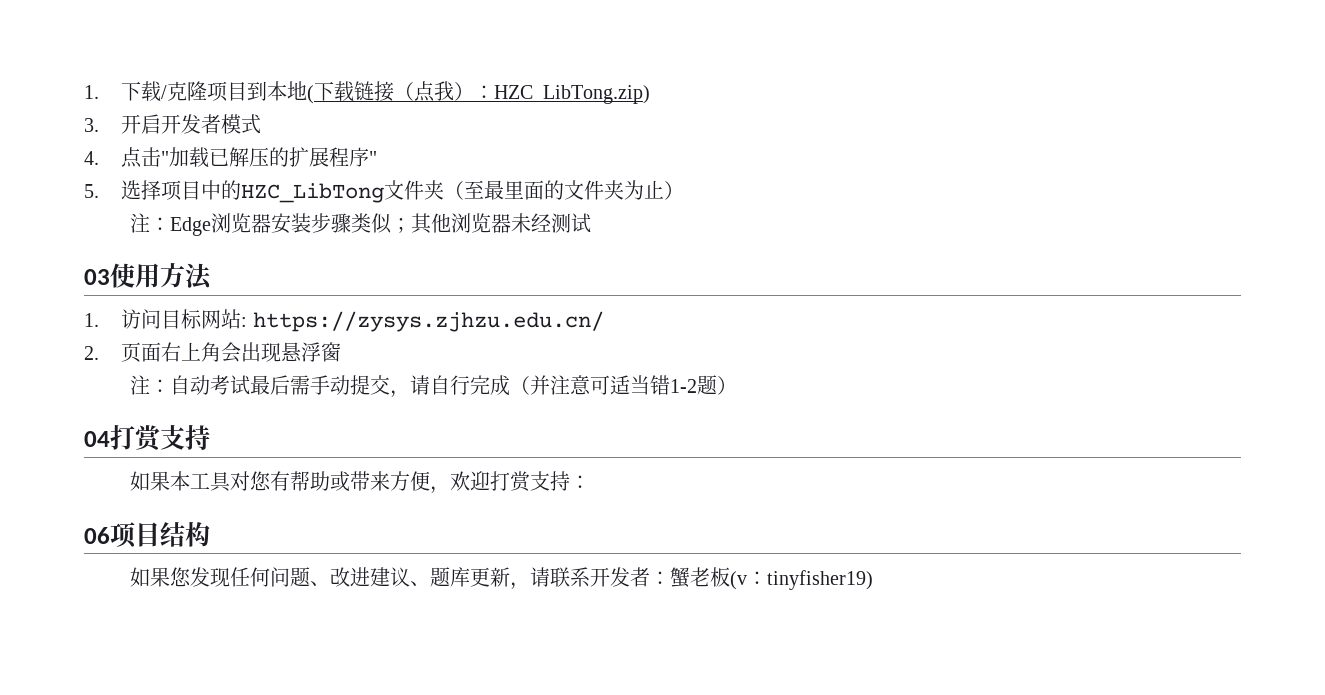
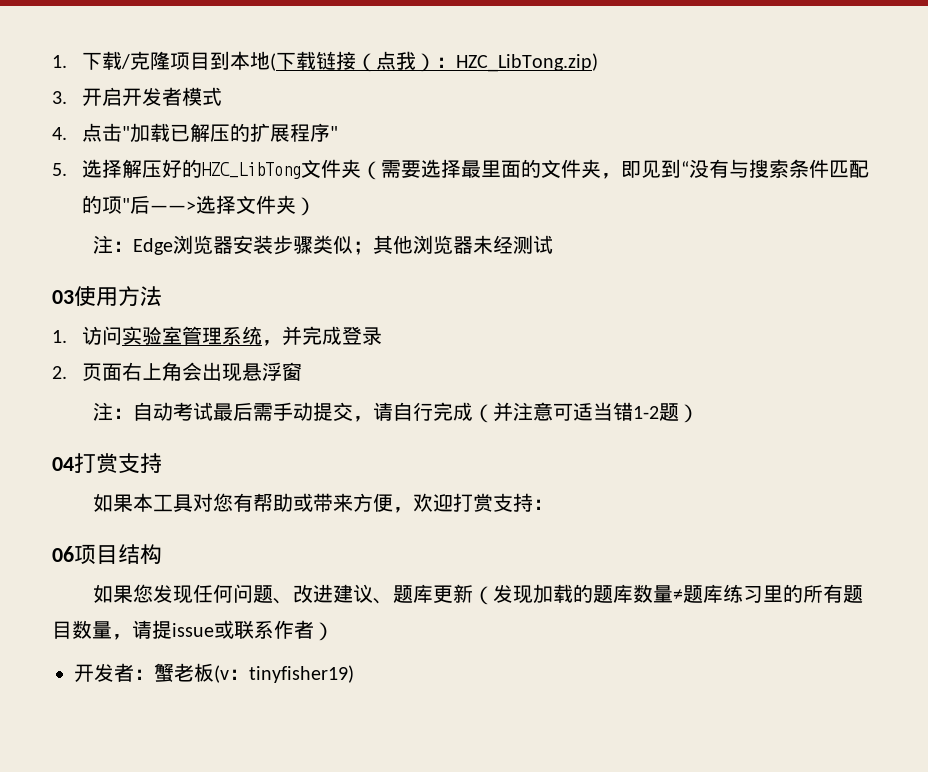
- 5.选择项目中的HZC_LibTong文件夹（至最里面的文件夹为止）
+ 5.选择解压好的HZC_LibTong文件夹（需要选择最里面的文件夹，即见到“没有与搜索条件匹配的项"后——>选择文件夹）
- 1.访问目标网站: https://zysys.zjhzu.edu.cn/
+ 1.访问实验室管理系统，并完成登录
- 如果您发现任何问题、改进建议、题库更新，请联系开发者：蟹老板(v：tinyfisher19)
+ 如果您发现任何问题、改进建议、题库更新（发现加载的题库数量≠题库练习里的所有题目数量，请提issue或联系作者）
+ 开发者：蟹老板(v：tinyfisher19)

